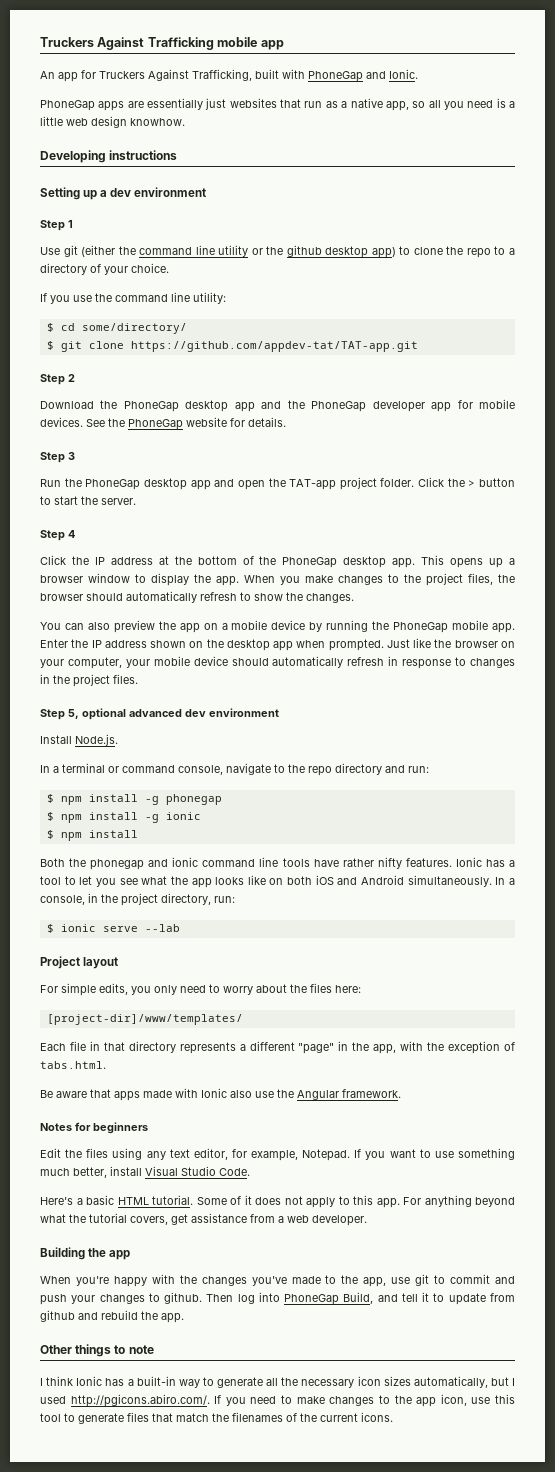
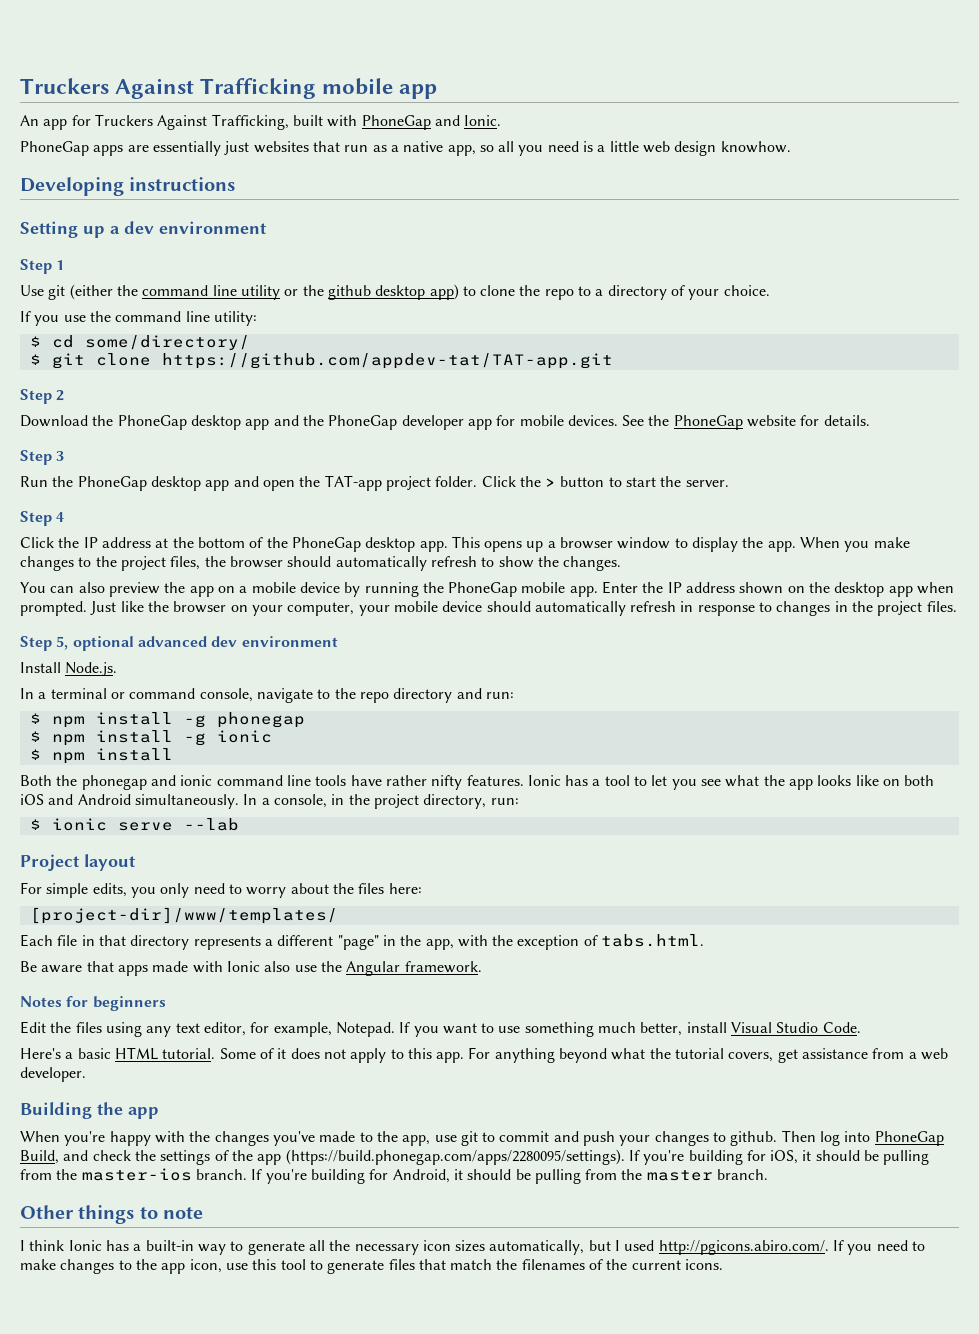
- Then log into PhoneGap Build, and tell it to update from github and rebuild the app.
+ Then log into PhoneGap Build, and check the settings of the app (https://build.phonegap.com/apps/2280095/settings). If you're building for iOS, it should be pulling from the master-ios branch. If you're building for Android, it should be pulling from the master branch.

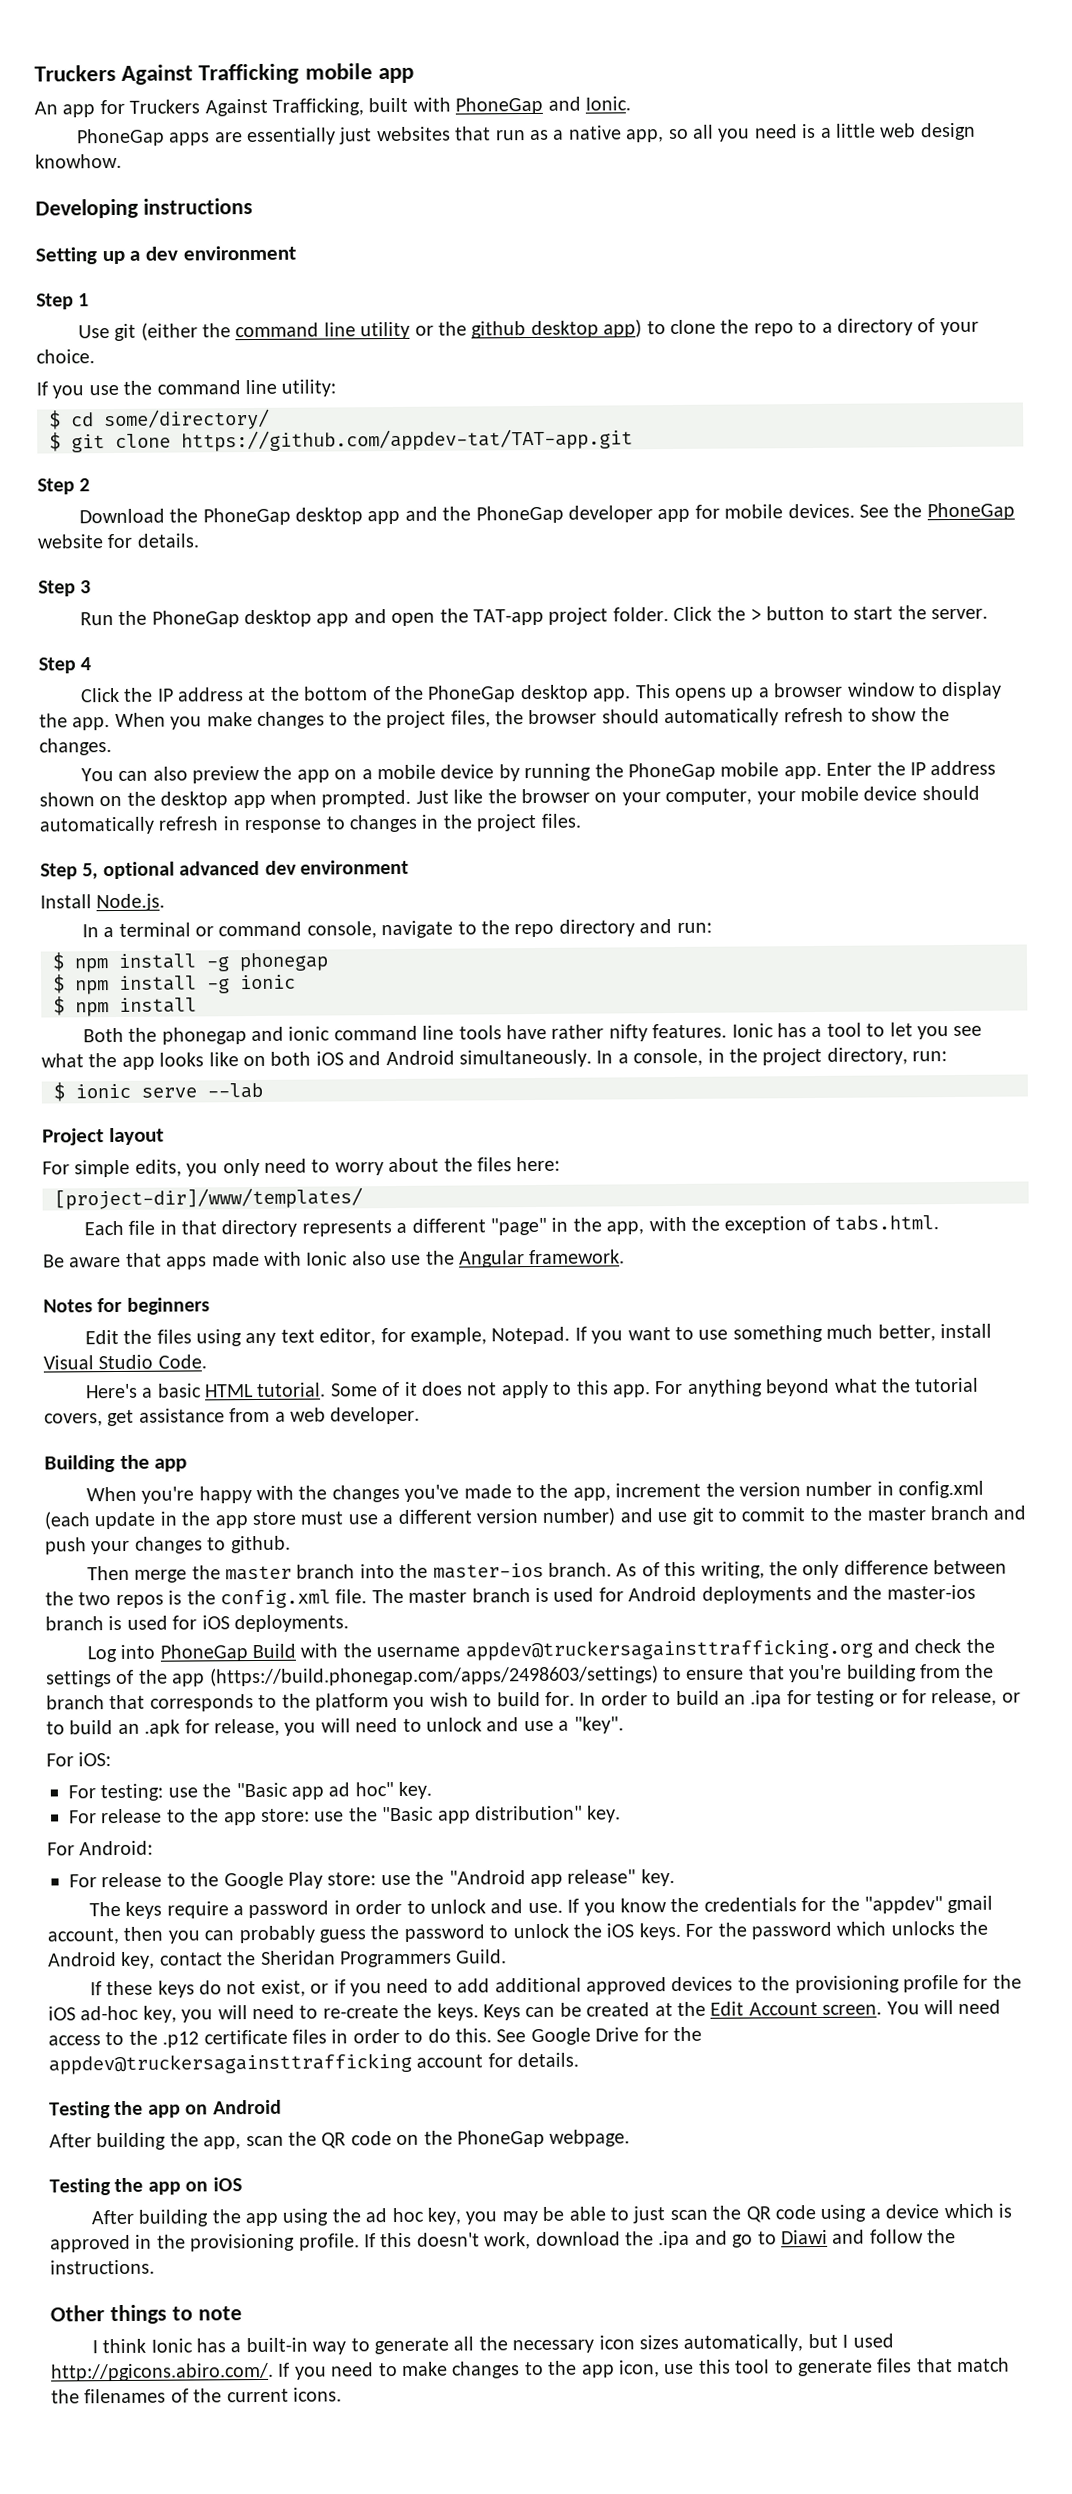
- When you're happy with the changes you've made to the app, use git to commit and push your changes to github. Then log into PhoneGap Build, and check the settings of the app (https://build.phonegap.com/apps/2280095/settings). If you're building for iOS, it should be pulling from the master-ios branch. If you're building for Android, it should be pulling from the master branch.
+ When you're happy with the changes you've made to the app, increment the version number in config.xml (each update in the app store must use a different version number) and use git to commit to the master branch and push your changes to github.
+ Then merge the master branch into the master-ios branch. As of this writing, the only difference between the two repos is the config.xml file. The master branch is used for Android deployments and the master-ios branch is used for iOS deployments.
+ Log into PhoneGap Build with the username appdev@truckersagainsttrafficking.org and check the settings of the app (https://build.phonegap.com/apps/2498603/settings) to ensure that you're building from the branch that corresponds to the platform you wish to build for. In order to build an .ipa for testing or for release, or to build an .apk for release, you will need to unlock and use a "key".
+ For iOS:
+ For testing: use the "Basic app ad hoc" key.
+ For release to the app store: use the "Basic app distribution" key.
+ For Android:
+ For release to the Google Play store: use the "Android app release" key.
+ The keys require a password in order to unlock and use. If you know the credentials for the "appdev" gmail account, then you can probably guess the password to unlock the iOS keys. For the password which unlocks the Android key, contact the Sheridan Programmers Guild.
+ If these keys do not exist, or if you need to add additional approved devices to the provisioning profile for the iOS ad-hoc key, you will need to re-create the keys. Keys can be created at the Edit Account screen. You will need access to the .p12 certificate files in order to do this. See Google Drive for the appdev@truckersagainsttrafficking account for details.
+ Testing the app on Android
+ After building the app, scan the QR code on the PhoneGap webpage.
+ Testing the app on iOS
+ After building the app using the ad hoc key, you may be able to just scan the QR code using a device which is approved in the provisioning profile. If this doesn't work, download the .ipa and go to Diawi and follow the instructions.

